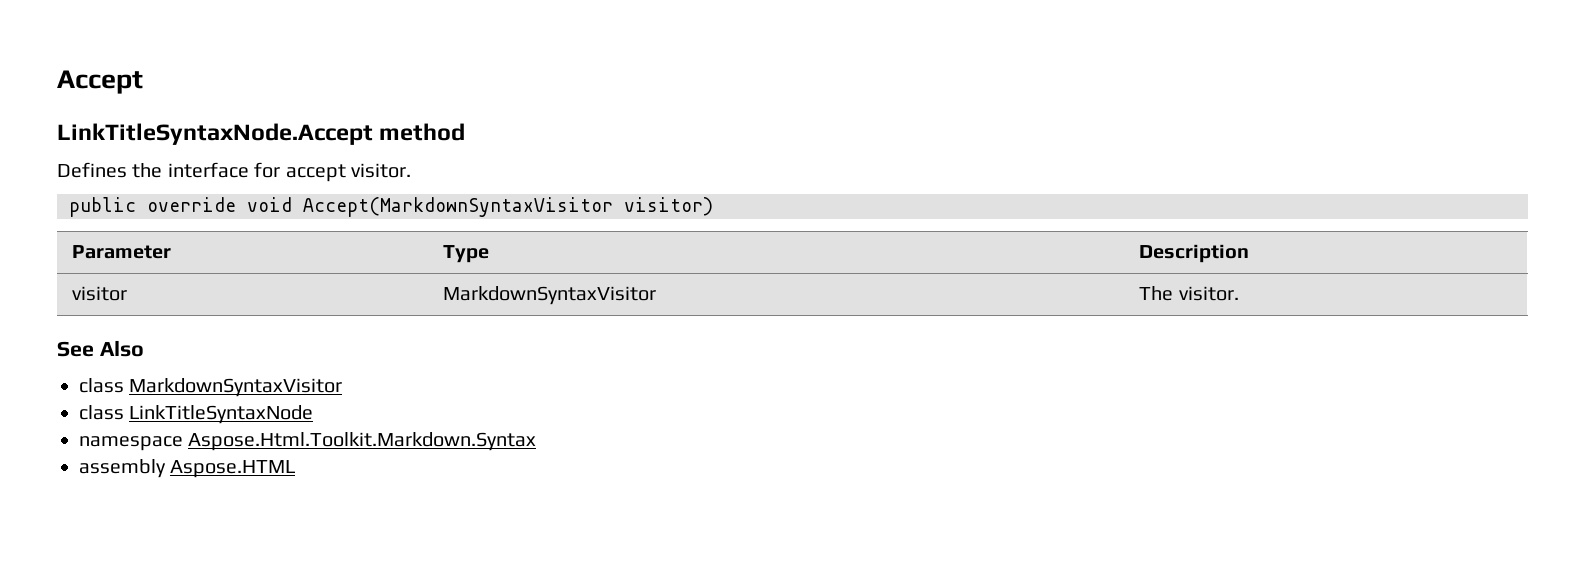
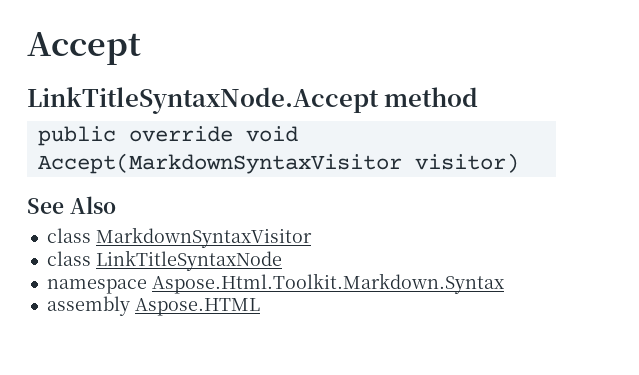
- Defines the interface for accept visitor.
- Parameter | Type | Description
- visitor | MarkdownSyntaxVisitor | The visitor.

